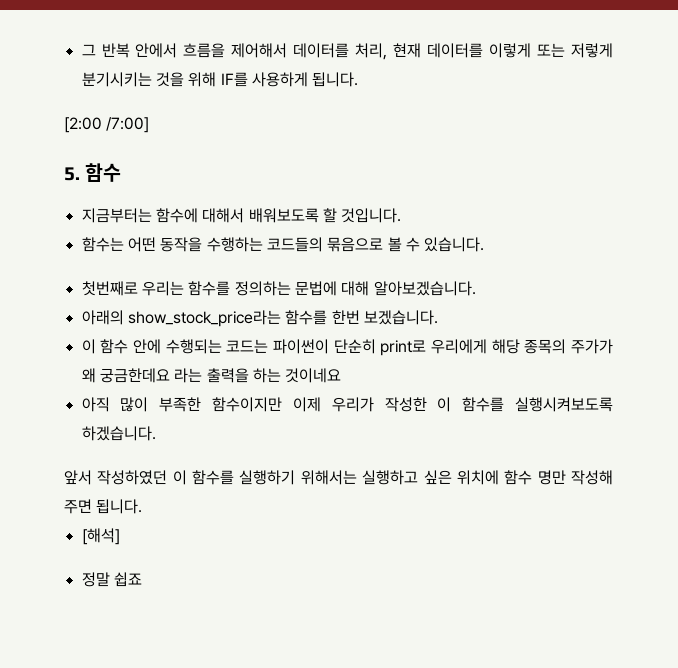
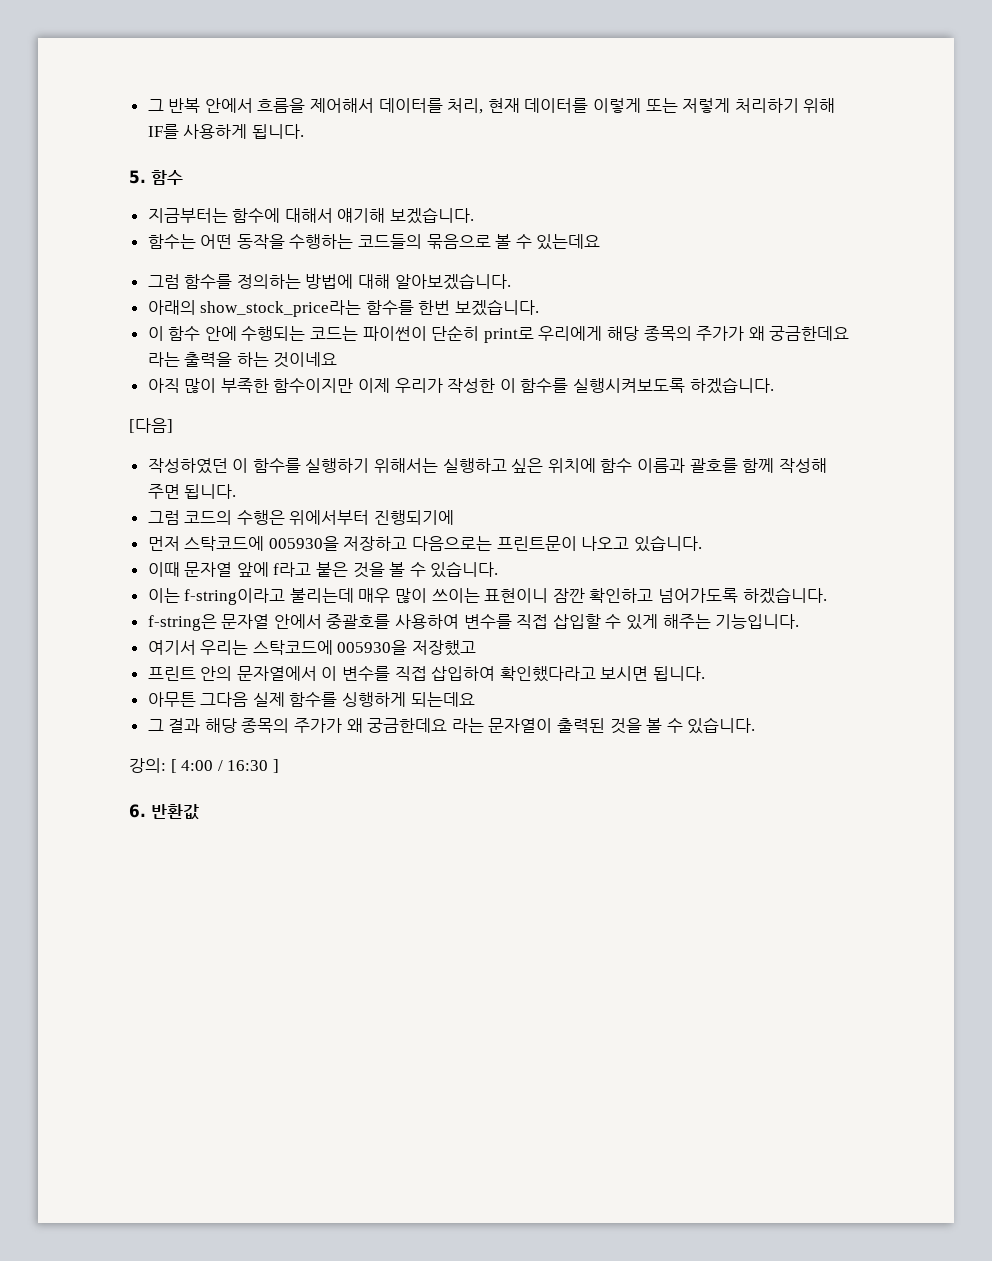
- 그 반복 안에서 흐름을 제어해서 데이터를 처리, 현재 데이터를 이렇게 또는 저렇게 분기시키는 것을 위해 IF를 사용하게 됩니다.
+ 그 반복 안에서 흐름을 제어해서 데이터를 처리, 현재 데이터를 이렇게 또는 저렇게 처리하기 위해 IF를 사용하게 됩니다.
- [2:00 /7:00]
- 지금부터는 함수에 대해서 배워보도록 할 것입니다.
+ 지금부터는 함수에 대해서 얘기해 보겠습니다.
- 함수는 어떤 동작을 수행하는 코드들의 묶음으로 볼 수 있습니다.
- 첫번째로 우리는 함수를 정의하는 문법에 대해 알아보겠습니다.
+ 함수는 어떤 동작을 수행하는 코드들의 묶음으로 볼 수 있는데요
+ 그럼 함수를 정의하는 방법에 대해 알아보겠습니다.
- 앞서 작성하였던 이 함수를 실행하기 위해서는 실행하고 싶은 위치에 함수 명만 작성해 주면 됩니다.
+ [다음]
+ 작성하였던 이 함수를 실행하기 위해서는 실행하고 싶은 위치에 함수 이름과 괄호를 함께 작성해 주면 됩니다.
- [해석]
- 정말 쉽죠
+ 그럼 코드의 수행은 위에서부터 진행되기에
+ 먼저 스탁코드에 005930을 저장하고 다음으로는 프린트문이 나오고 있습니다.
+ 이때 문자열 앞에 f라고 붙은 것을 볼 수 있습니다.
+ 이는 f-string이라고 불리는데 매우 많이 쓰이는 표현이니 잠깐 확인하고 넘어가도록 하겠습니다.
+ f-string은 문자열 안에서 중괄호를 사용하여 변수를 직접 삽입할 수 있게 해주는 기능입니다.
+ 여기서 우리는 스탁코드에 005930을 저장했고
+ 프린트 안의 문자열에서 이 변수를 직접 삽입하여 확인했다라고 보시면 됩니다.
+ 아무튼 그다음 실제 함수를 싱행하게 되는데요
+ 그 결과 해당 종목의 주가가 왜 궁금한데요 라는 문자열이 출력된 것을 볼 수 있습니다.
+ 강의: [ 4:00 / 16:30 ]
+ 6. 반환값

